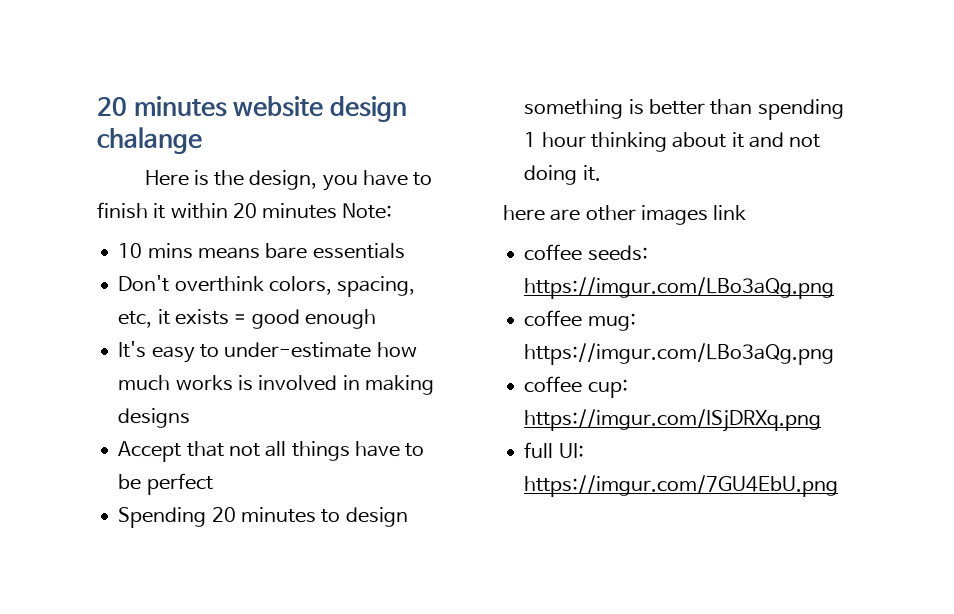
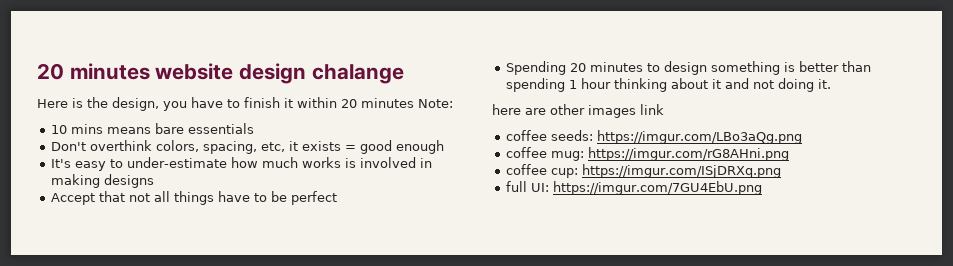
- coffee mug: https://imgur.com/LBo3aQg.png
+ coffee mug: https://imgur.com/rG8AHni.png

